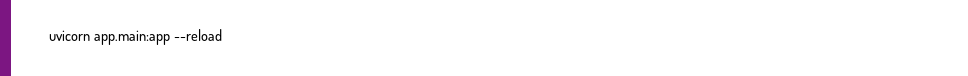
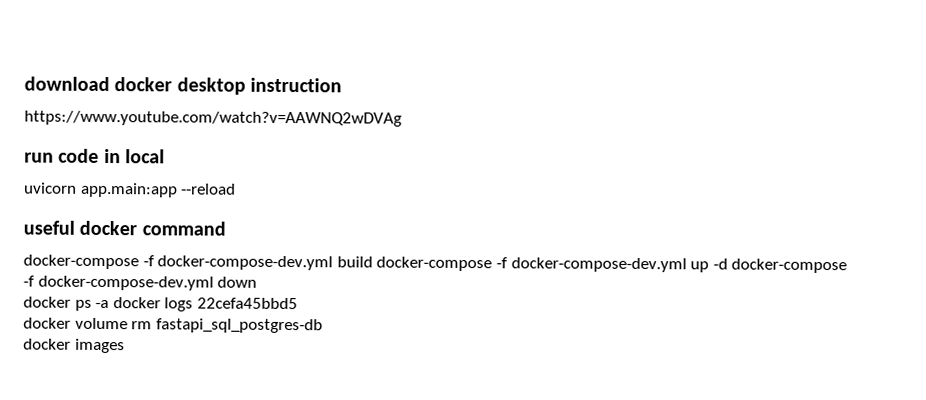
+ download docker desktop instruction
+ https://www.youtube.com/watch?v=AAWNQ2wDVAg
+ run code in local
  uvicorn app.main:app --reload
+ useful docker command
+ docker-compose -f docker-compose-dev.yml build docker-compose -f docker-compose-dev.yml up -d docker-compose -f docker-compose-dev.yml down
+ docker ps -a docker logs 22cefa45bbd5
+ docker volume rm fastapi_sql_postgres-db
+ docker images

